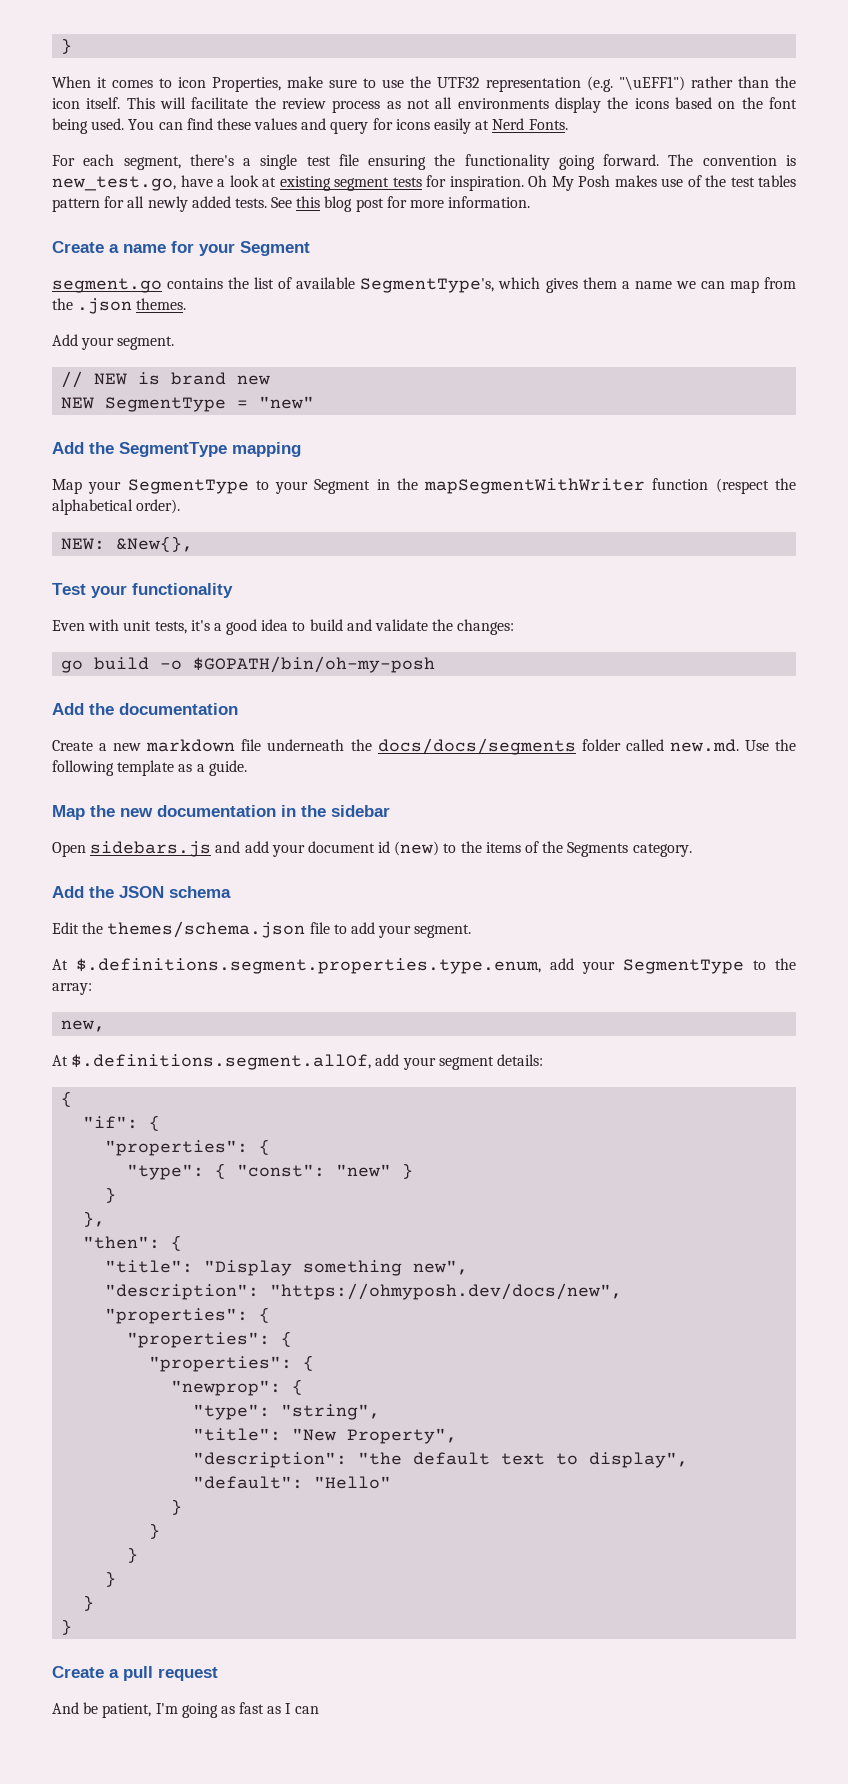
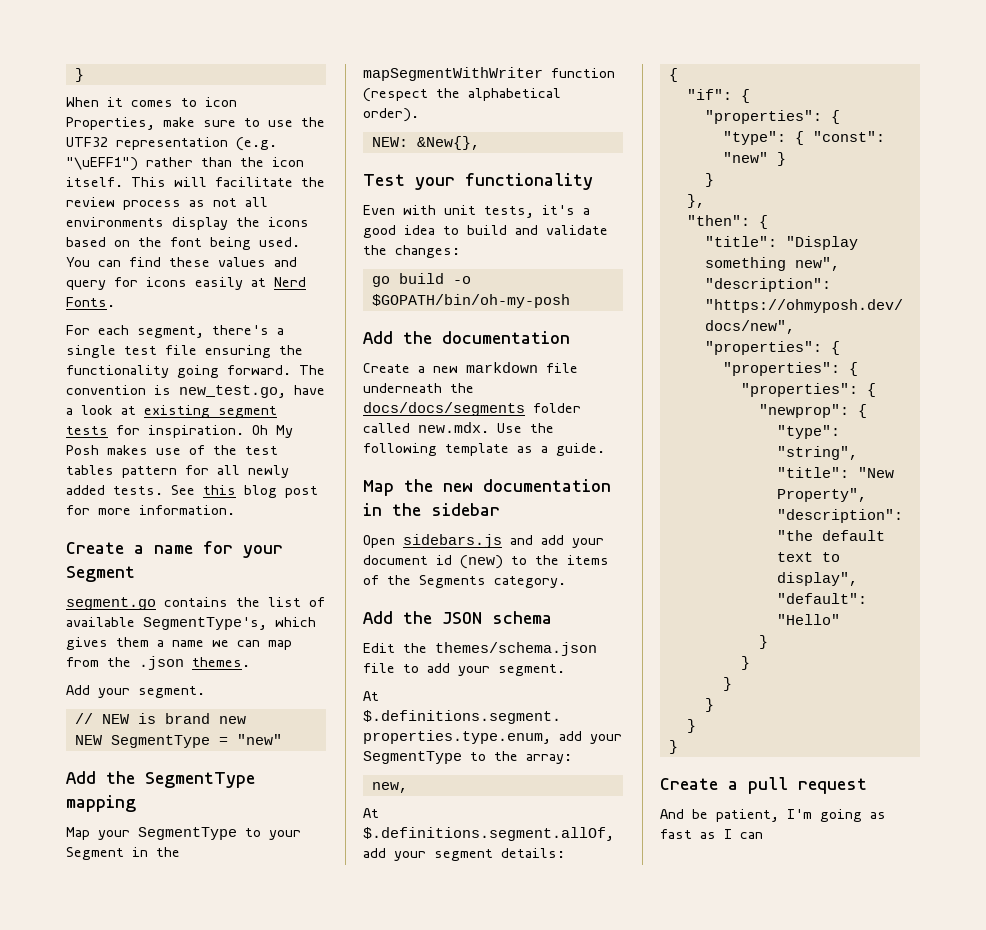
- Create a new markdown file underneath the docs/docs/segments folder called new.md. Use the following template as a guide.
+ Create a new markdown file underneath the docs/docs/segments folder called new.mdx. Use the following template as a guide.

